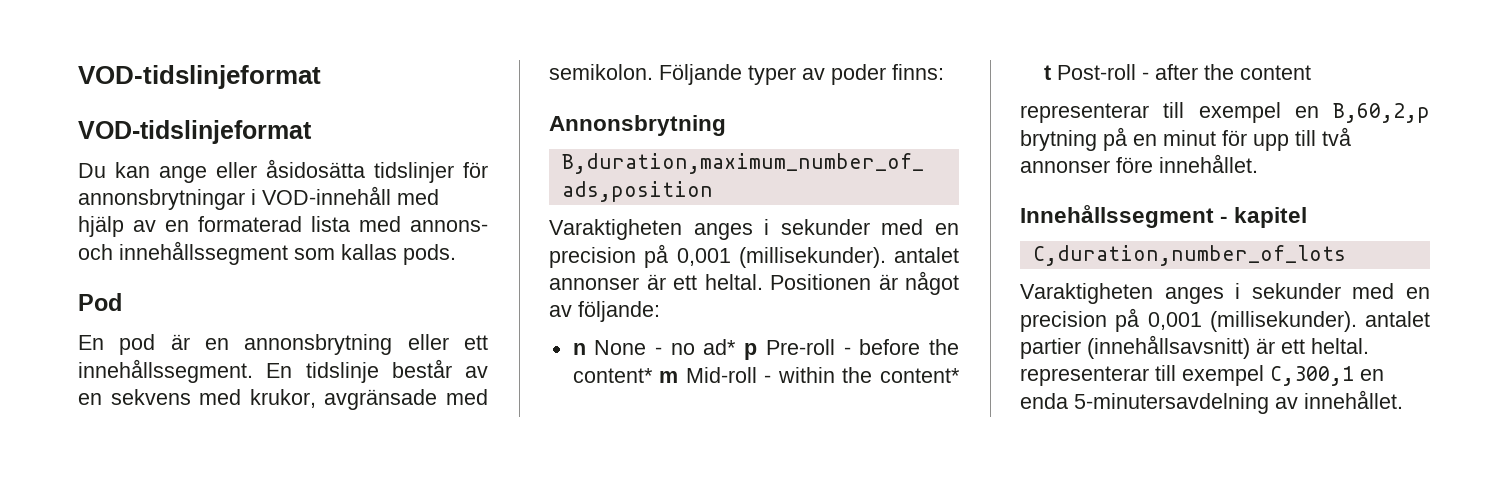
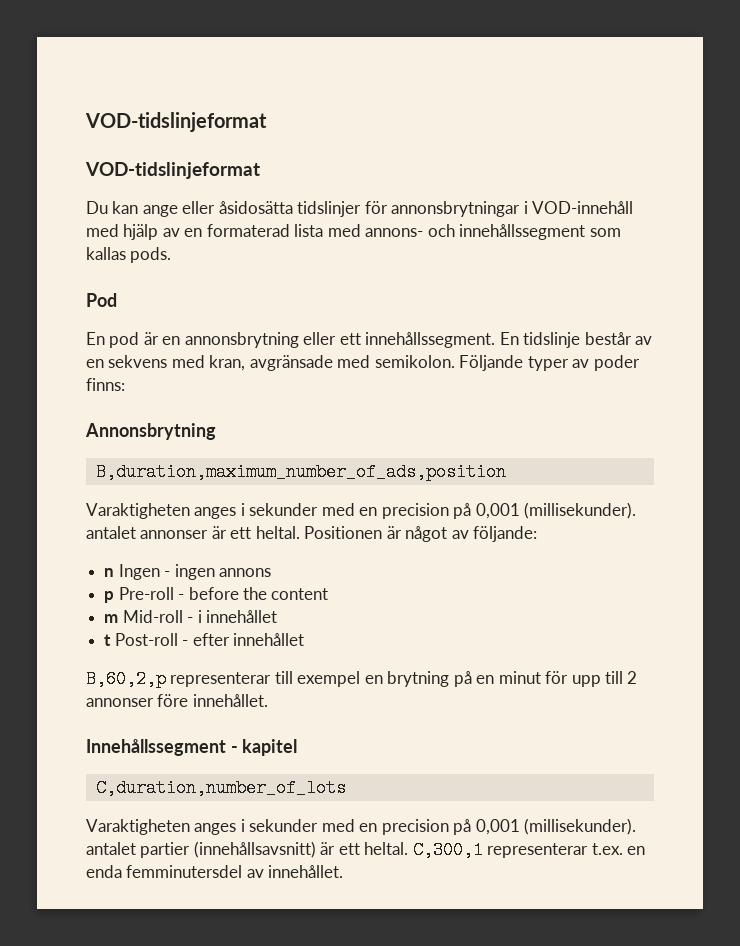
- En tidslinje består av en sekvens med krukor, avgränsade med semikolon.
+ En tidslinje består av en sekvens med kran, avgränsade med semikolon.
- n None - no ad* p Pre-roll - before the content* m Mid-roll - within the content* t Post-roll - after the content
- representerar till exempel en B,60,2,p brytning på en minut för upp till två annonser före innehållet.
+ n Ingen - ingen annons
+ p Pre-roll - before the content
+ m Mid-roll - i innehållet
+ t Post-roll - efter innehållet
+ B,60,2,p representerar till exempel en brytning på en minut för upp till 2 annonser före innehållet.
- Varaktigheten anges i sekunder med en precision på 0,001 (millisekunder). antalet partier (innehållsavsnitt) är ett heltal. representerar till exempel C,300,1 en enda 5-minutersavdelning av innehållet.
+ Varaktigheten anges i sekunder med en precision på 0,001 (millisekunder). antalet partier (innehållsavsnitt) är ett heltal. C,300,1 representerar t.ex. en enda femminutersdel av innehållet.

